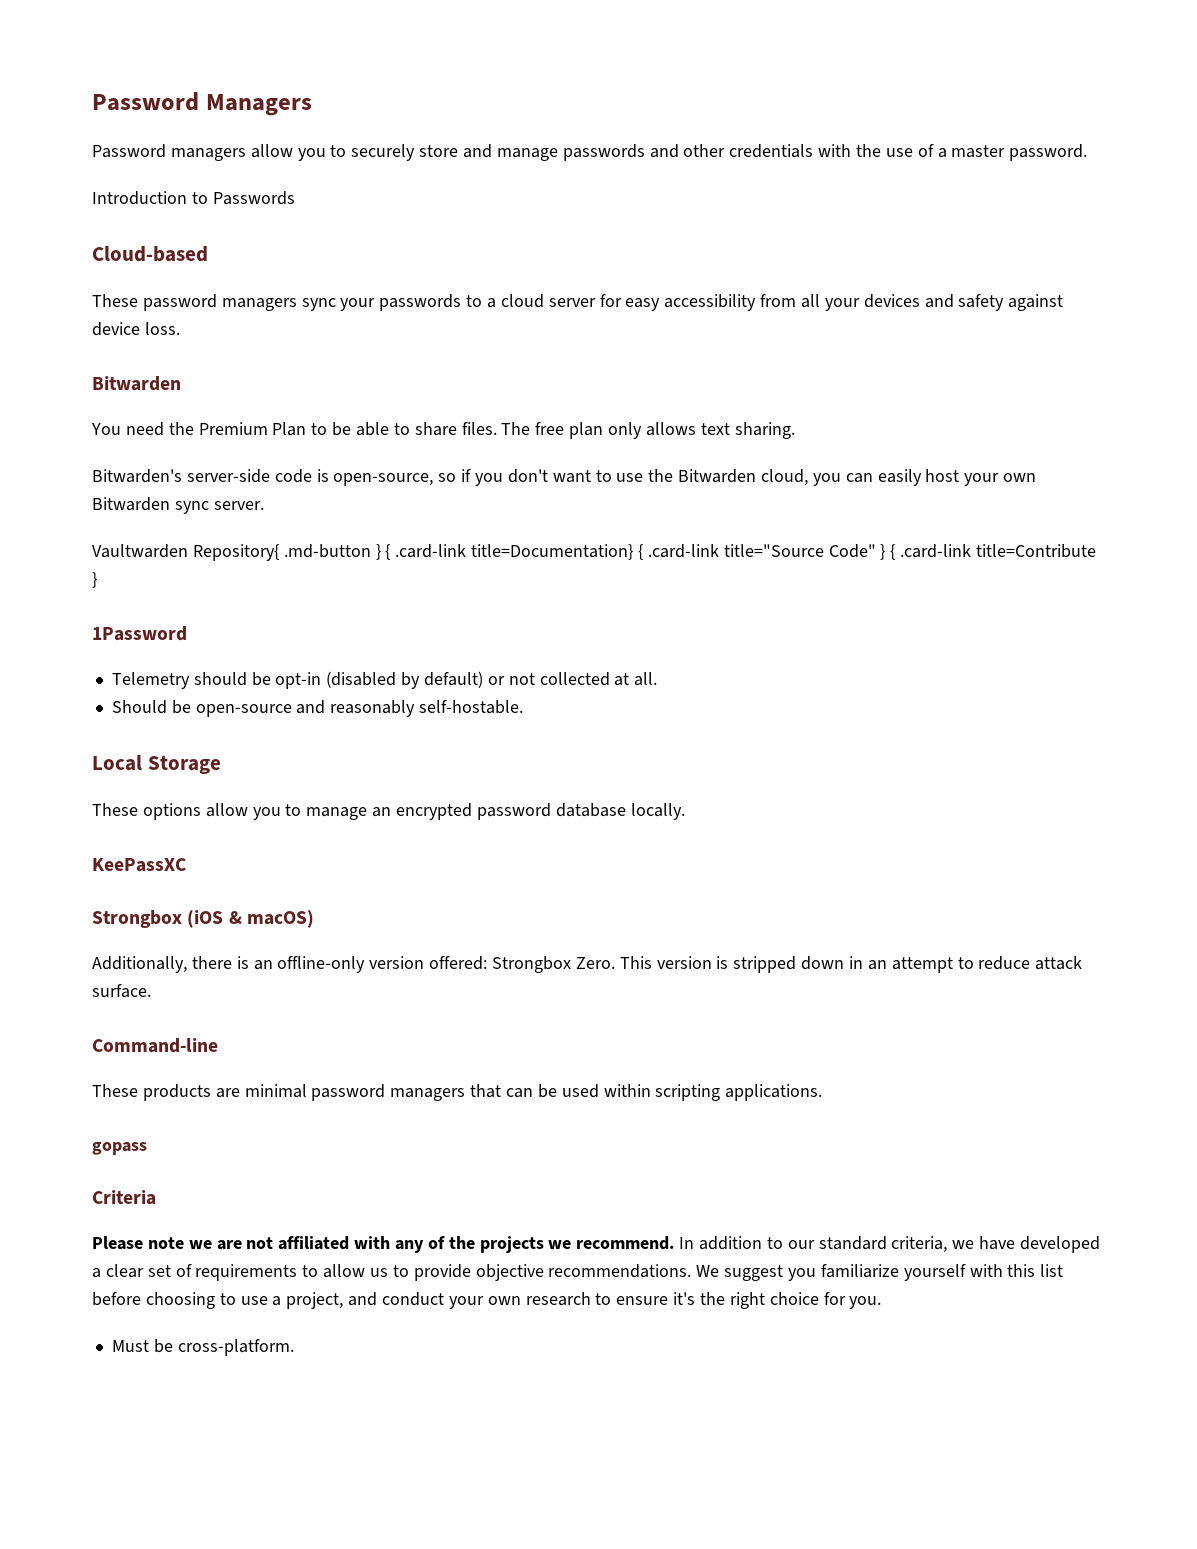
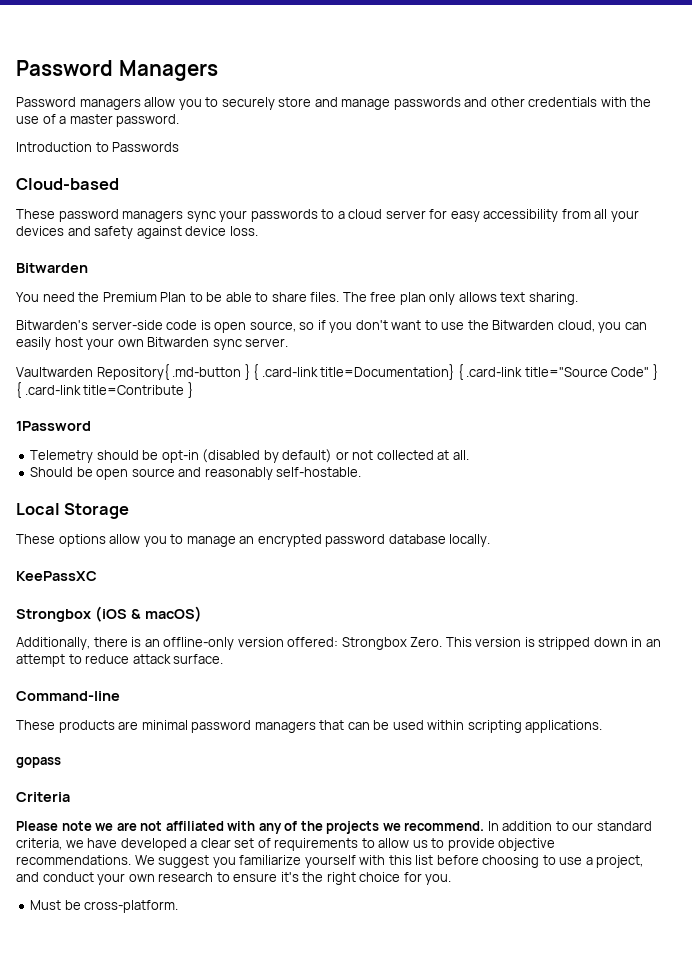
- Bitwarden's server-side code is open-source, so if you don't want to use the Bitwarden cloud, you can easily host your own Bitwarden sync server.
+ Bitwarden's server-side code is open source, so if you don't want to use the Bitwarden cloud, you can easily host your own Bitwarden sync server.
- Should be open-source and reasonably self-hostable.
+ Should be open source and reasonably self-hostable.

